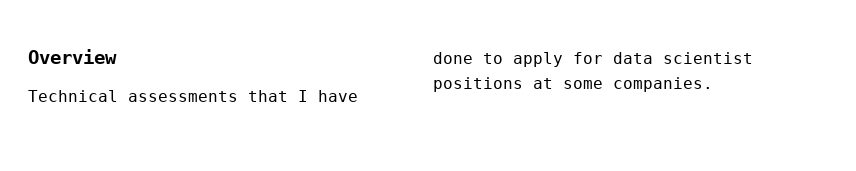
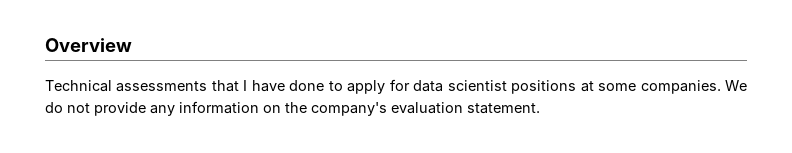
+ We do not provide any information on the company's evaluation statement.

